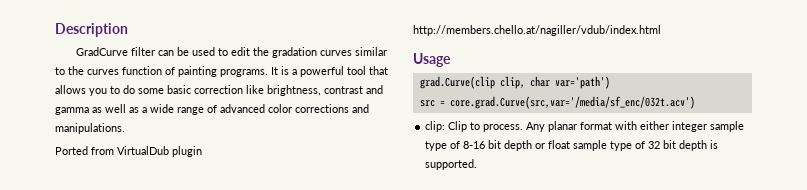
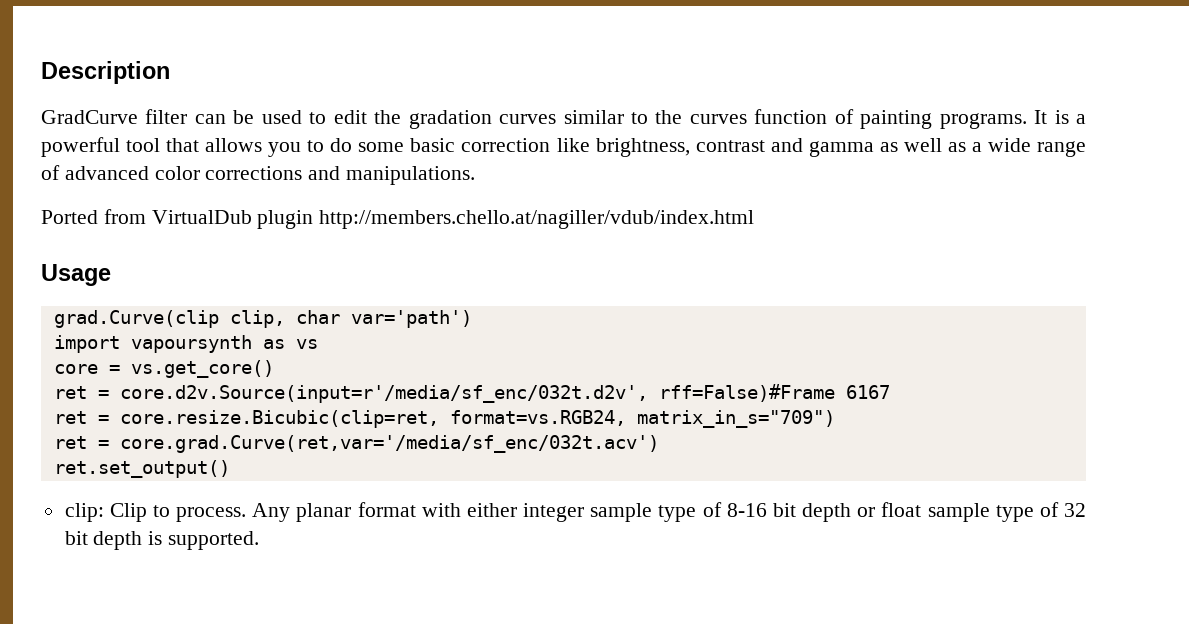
- src = core.grad.Curve(src,var='/media/sf_enc/032t.acv')
+ import vapoursynth as vs
+ core = vs.get_core()
+ ret = core.d2v.Source(input=r'/media/sf_enc/032t.d2v', rff=False)#Frame 6167
+ ret = core.resize.Bicubic(clip=ret, format=vs.RGB24, matrix_in_s="709")
+ ret = core.grad.Curve(ret,var='/media/sf_enc/032t.acv')
+ ret.set_output()

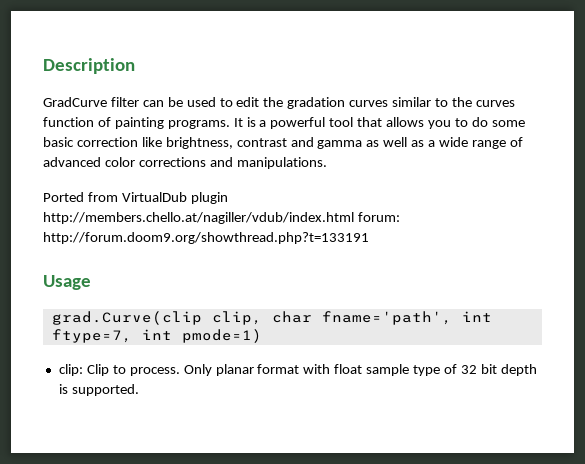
- Ported from VirtualDub plugin http://members.chello.at/nagiller/vdub/index.html
+ Ported from VirtualDub plugin http://members.chello.at/nagiller/vdub/index.html forum: http://forum.doom9.org/showthread.php?t=133191
- grad.Curve(clip clip, char var='path')
- import vapoursynth as vs
- core = vs.get_core()
- ret = core.d2v.Source(input=r'/media/sf_enc/032t.d2v', rff=False)#Frame 6167
- ret = core.resize.Bicubic(clip=ret, format=vs.RGB24, matrix_in_s="709")
- ret = core.grad.Curve(ret,var='/media/sf_enc/032t.acv')
- ret.set_output()
+ grad.Curve(clip clip, char fname='path', int ftype=7, int pmode=1)
- Any planar format with either integer sample type of 8-16 bit depth or float sample type of 32 bit depth is supported.
+ Only planar format with float sample type of 32 bit depth is supported.

